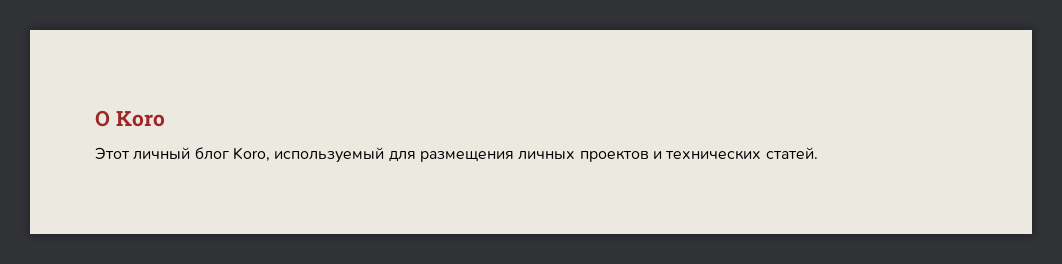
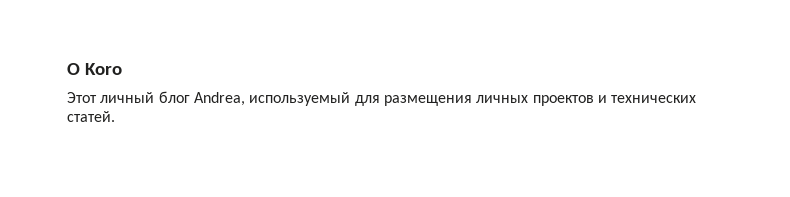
- Этот личный блог Koro, используемый для размещения личных проектов и технических статей.
+ Этот личный блог Andrea, используемый для размещения личных проектов и технических статей.

